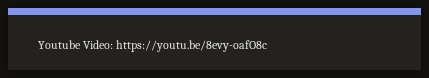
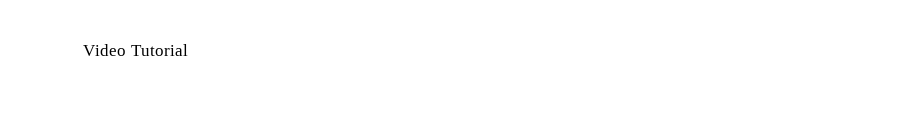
- Youtube Video: https://youtu.be/8evy-oafO8c
+ Video Tutorial

